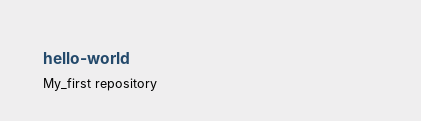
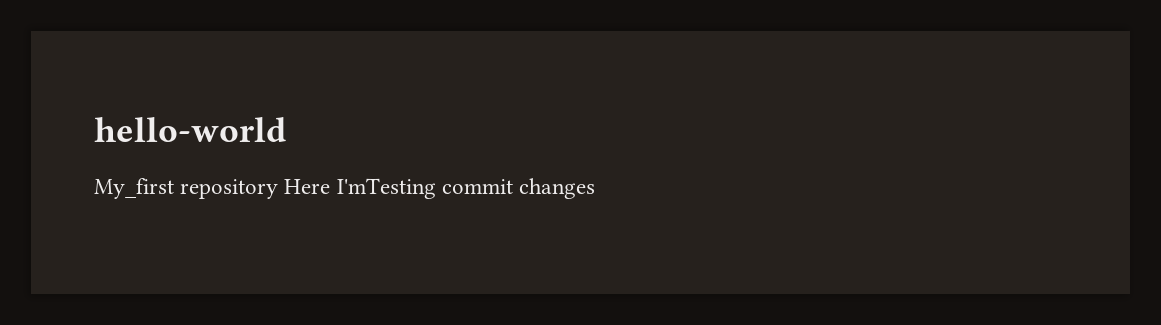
- My_first repository
+ My_first repository Here I'mTesting commit changes

